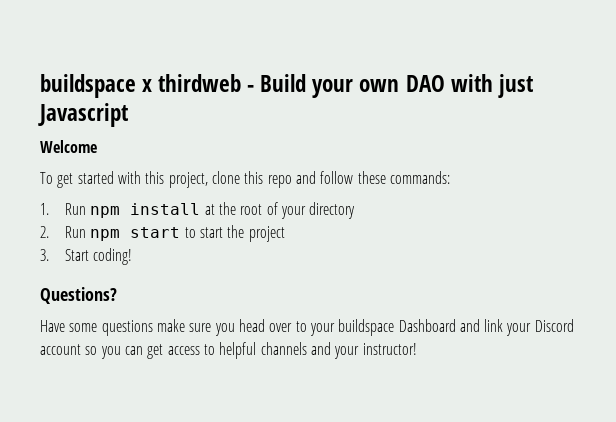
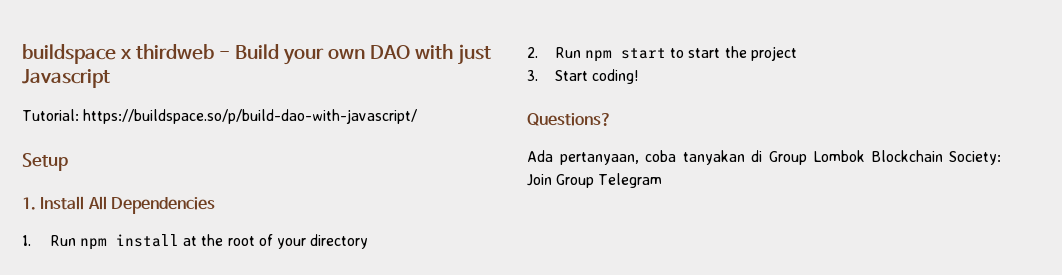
- Welcome
- To get started with this project, clone this repo and follow these commands:
+ Tutorial: https://buildspace.so/p/build-dao-with-javascript/
+ Setup
+ 1. Install All Dependencies
- Have some questions make sure you head over to your buildspace Dashboard and link your Discord account so you can get access to helpful channels and your instructor!
+ Ada pertanyaan, coba tanyakan di Group Lombok Blockchain Society: Join Group Telegram

